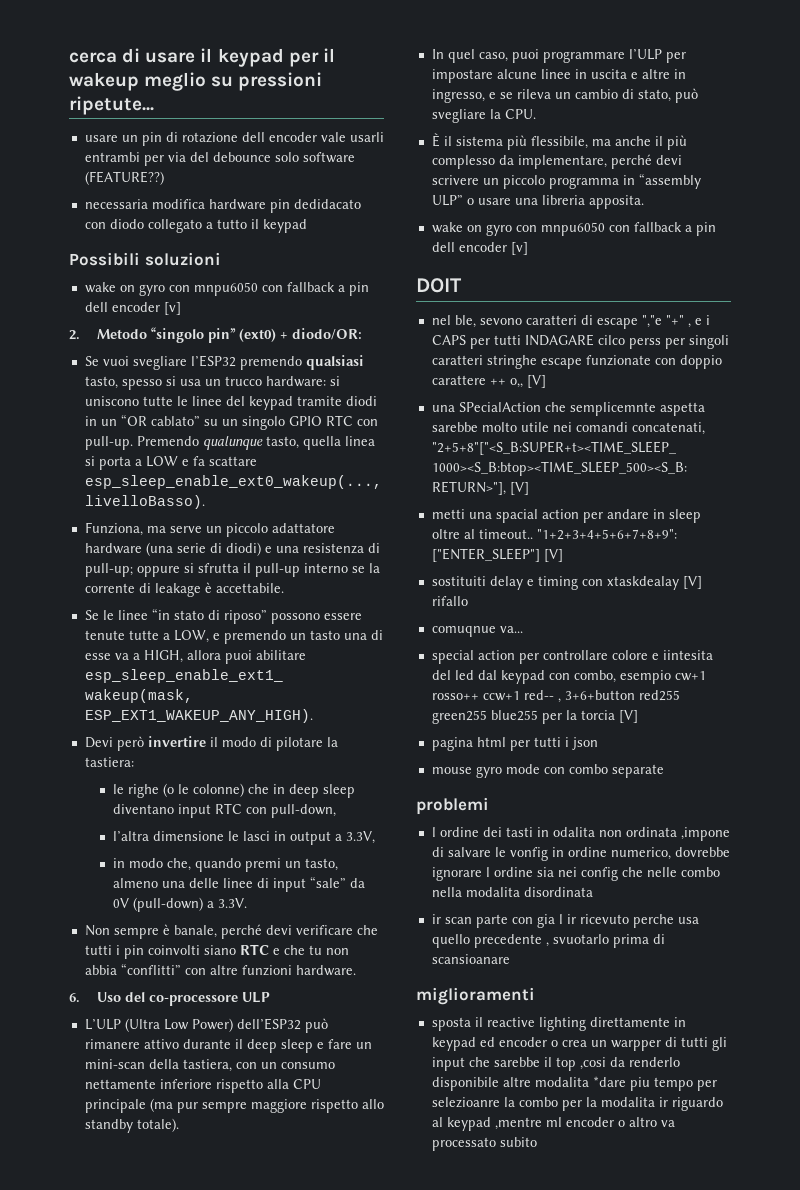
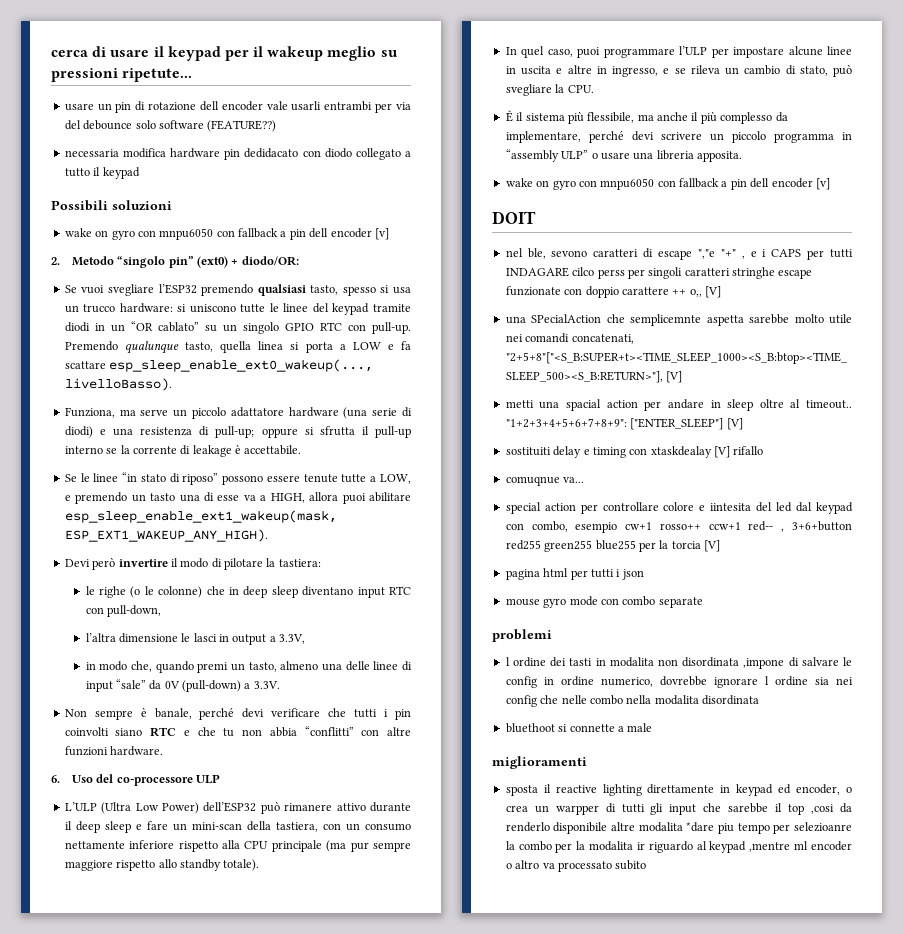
- l ordine dei tasti in odalita non ordinata ,impone di salvare le vonfig in ordine numerico, dovrebbe ignorare l ordine sia nei config che nelle combo nella modalita disordinata
+ l ordine dei tasti in modalita non disordinata ,impone di salvare le config in ordine numerico, dovrebbe ignorare l ordine sia nei config che nelle combo nella modalita disordinata
- ir scan parte con gia l ir ricevuto perche usa quello precedente , svuotarlo prima di scansioanare
+ bluethoot si connette a male
- sposta il reactive lighting direttamente in keypad ed encoder o crea un warpper di tutti gli input che sarebbe il top ,cosi da renderlo disponibile altre modalita *dare piu tempo per selezioanre la combo per la modalita ir riguardo al keypad ,mentre ml encoder o altro va processato subito
+ sposta il reactive lighting direttamente in keypad ed encoder, o crea un warpper di tutti gli input che sarebbe il top ,cosi da renderlo disponibile altre modalita *dare piu tempo per selezioanre la combo per la modalita ir riguardo al keypad ,mentre ml encoder o altro va processato subito

